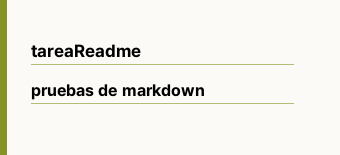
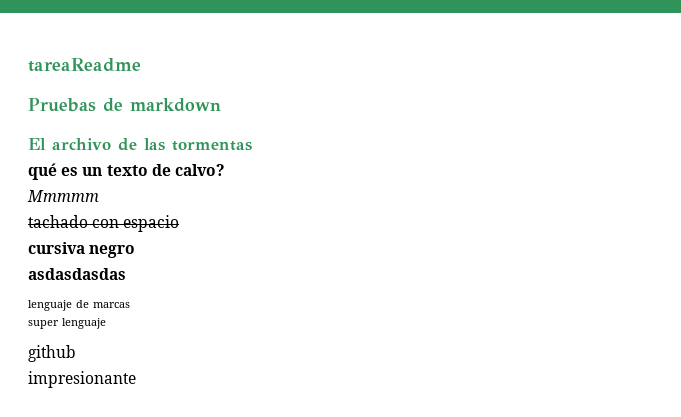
- pruebas de markdown
+ Pruebas de markdown
+ El archivo de las tormentas
+ qué es un texto de calvo?
+ Mmmmm
+ tachado con espacio
+ cursiva negro
+ asdasdasdas
+ lenguaje de marcas
+ super lenguaje
+ github
+ impresionante

